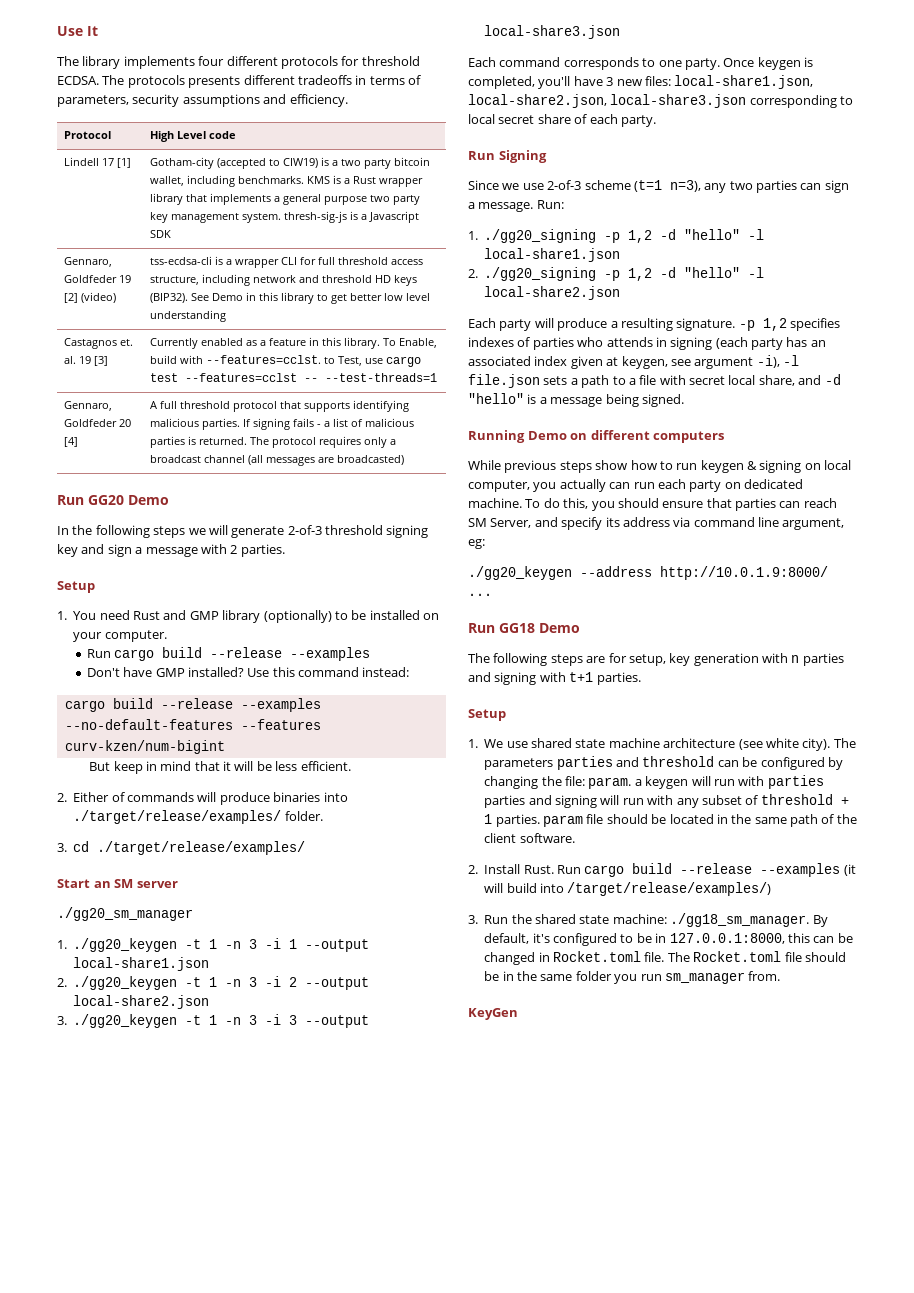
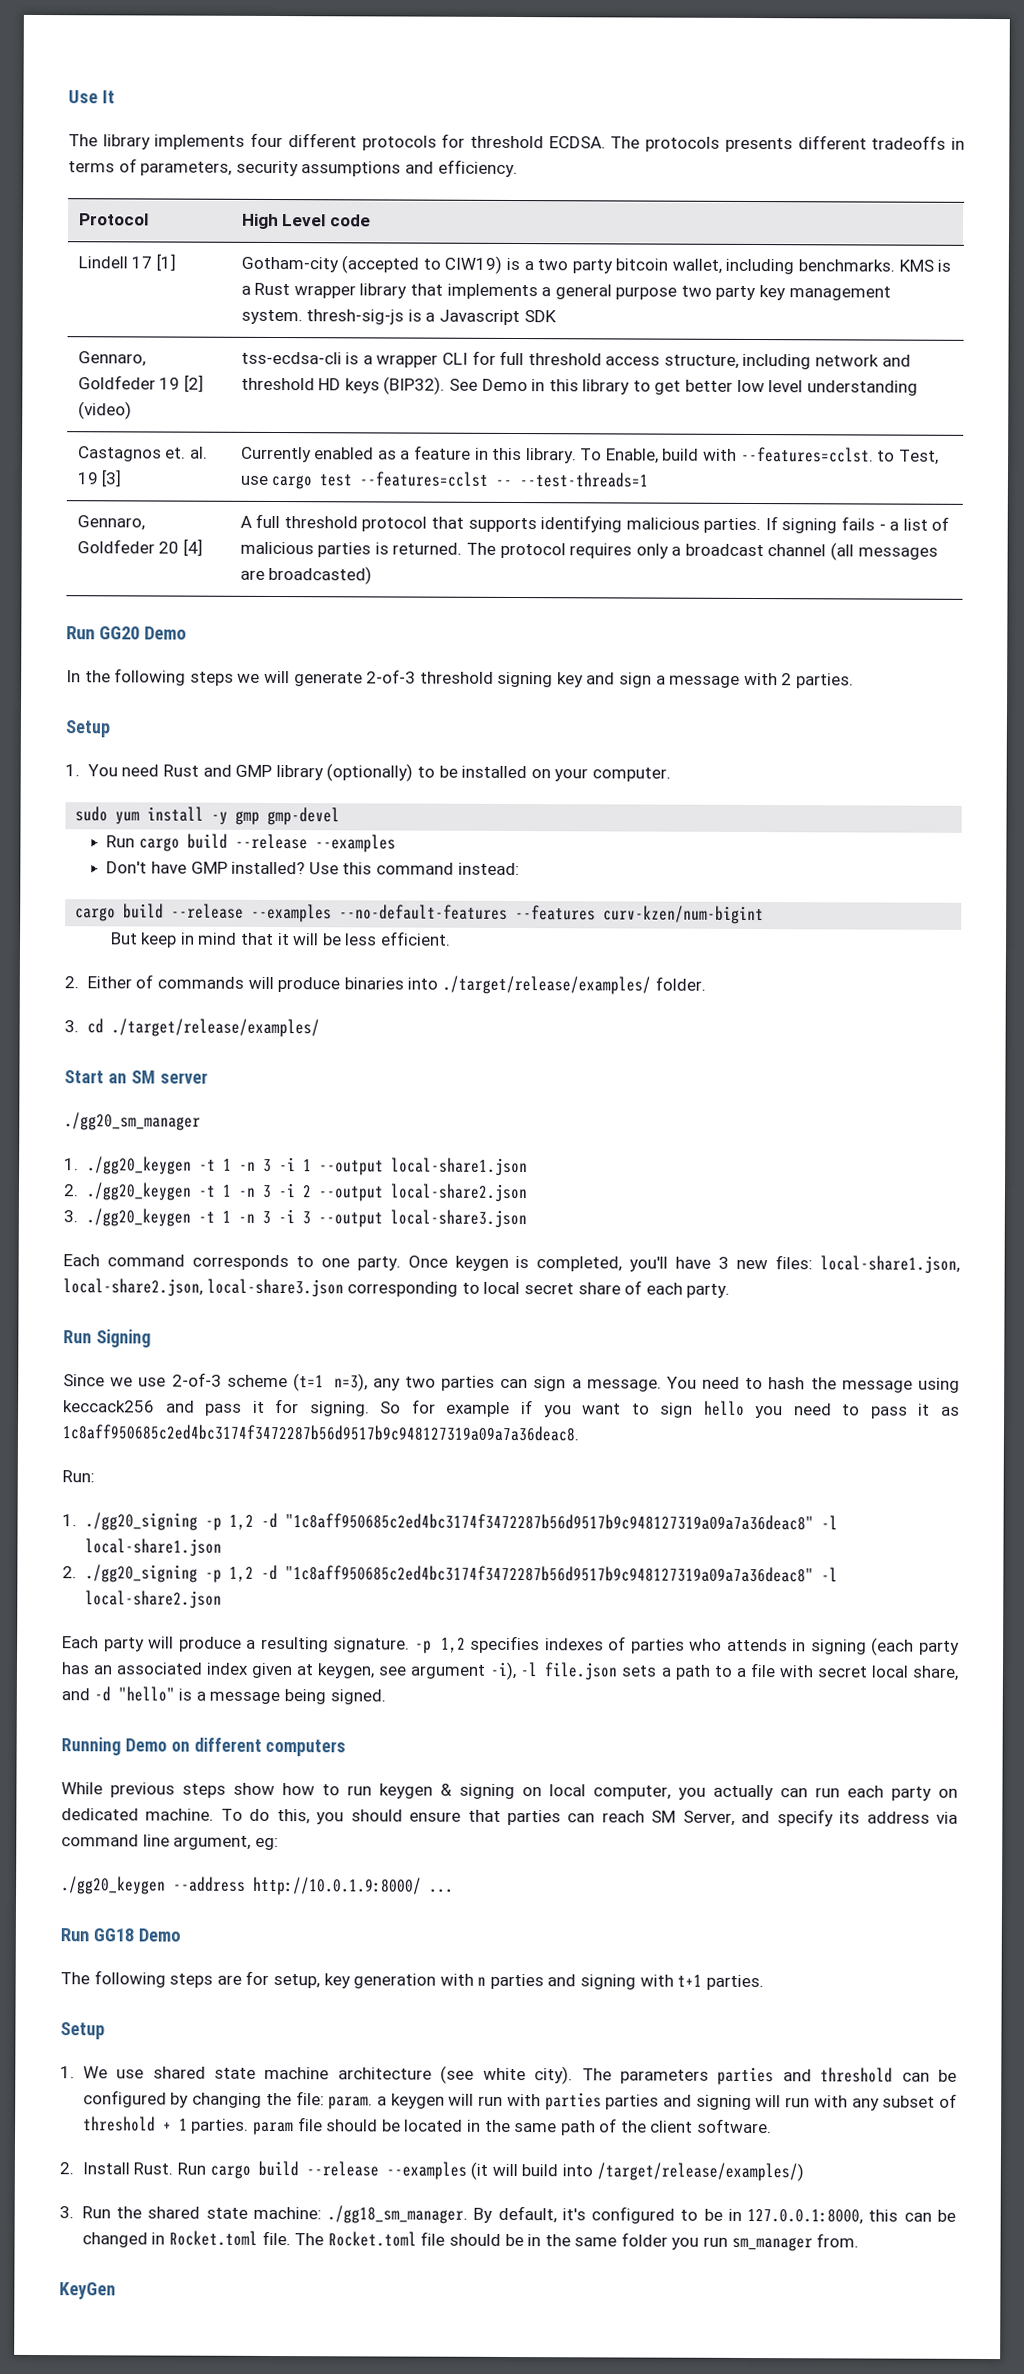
+ sudo yum install -y gmp gmp-devel
- Since we use 2-of-3 scheme (t=1 n=3), any two parties can sign a message. Run:
+ Since we use 2-of-3 scheme (t=1 n=3), any two parties can sign a message. You need to hash the message using keccack256 and pass it for signing. So for example if you want to sign hello you need to pass it as 1c8aff950685c2ed4bc3174f3472287b56d9517b9c948127319a09a7a36deac8.
+ Run:
- 1. ./gg20_signing -p 1,2 -d "hello" -l local-share1.json
+ 1. ./gg20_signing -p 1,2 -d "1c8aff950685c2ed4bc3174f3472287b56d9517b9c948127319a09a7a36deac8" -l local-share1.json
- 2. ./gg20_signing -p 1,2 -d "hello" -l local-share2.json
+ 2. ./gg20_signing -p 1,2 -d "1c8aff950685c2ed4bc3174f3472287b56d9517b9c948127319a09a7a36deac8" -l local-share2.json

